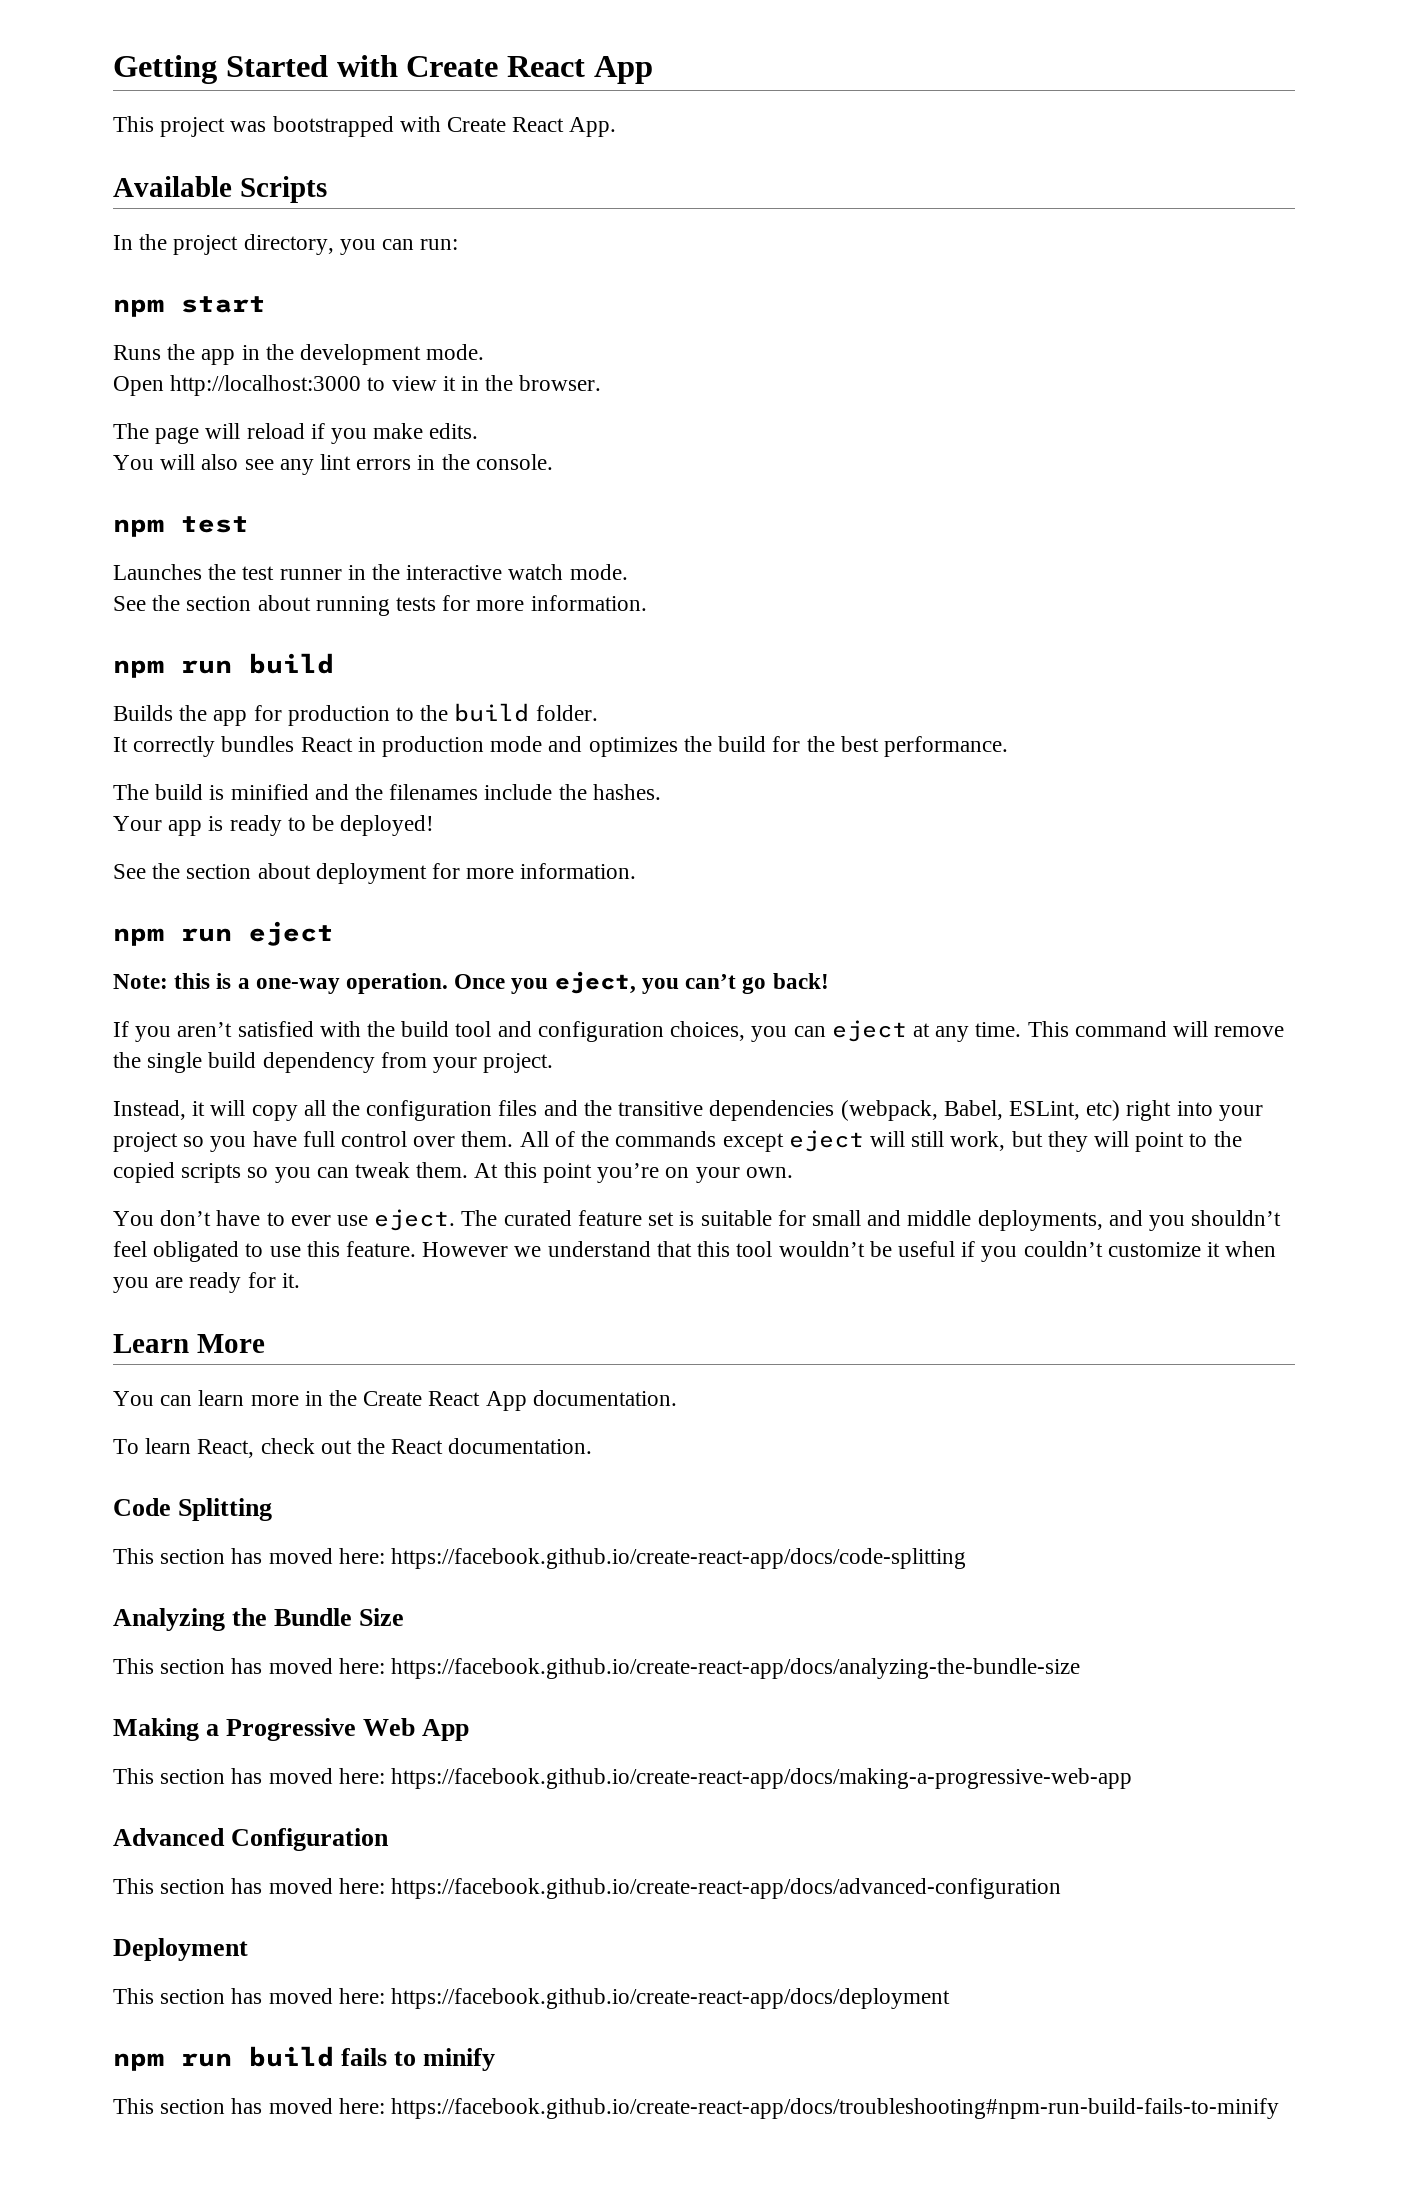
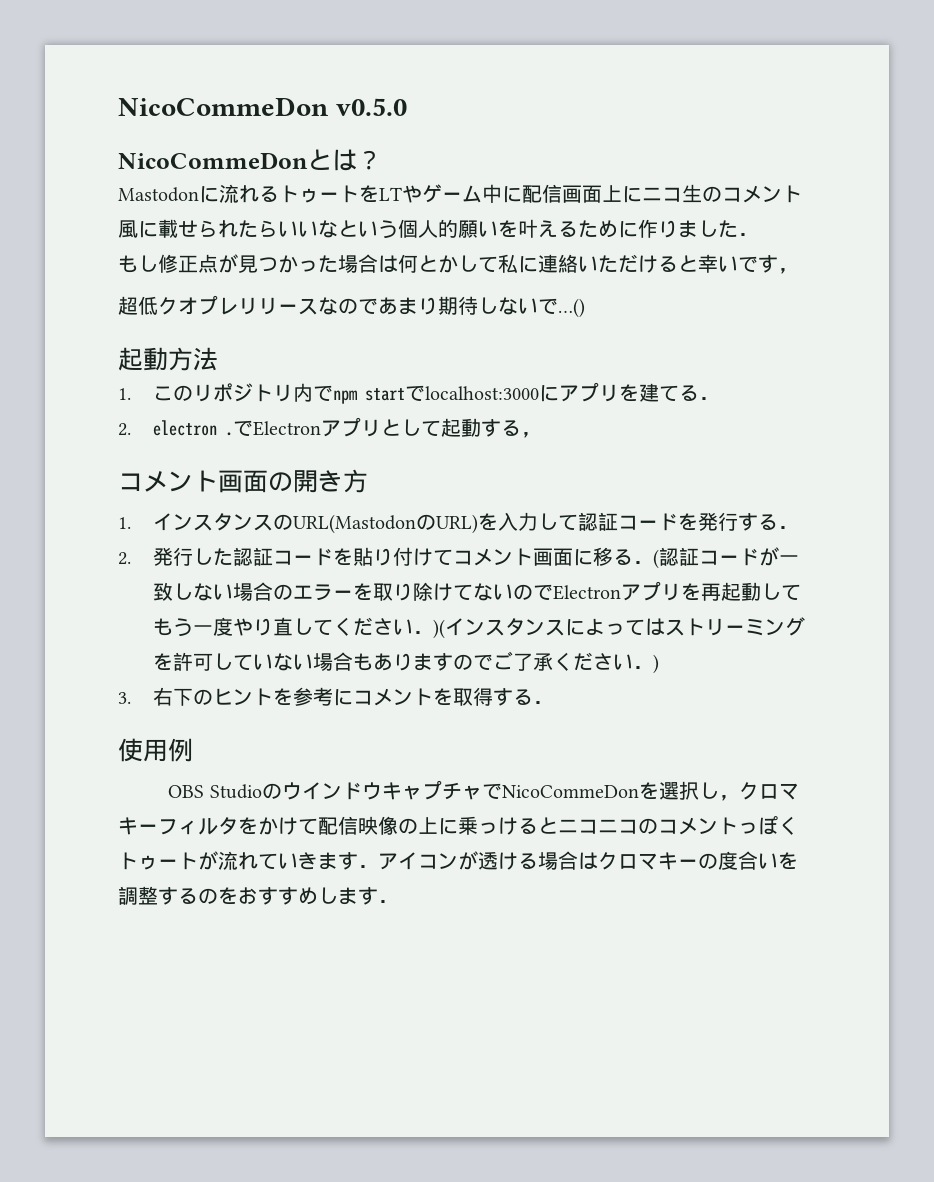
- Getting Started with Create React App
- This project was bootstrapped with Create React App.
- Available Scripts
- In the project directory, you can run:
- npm start
- Runs the app in the development mode.
- Open http://localhost:3000 to view it in the browser.
- The page will reload if you make edits.
- You will also see any lint errors in the console.
- npm test
- Launches the test runner in the interactive watch mode.
- See the section about running tests for more information.
- npm run build
- Builds the app for production to the build folder.
- It correctly bundles React in production mode and optimizes the build for the best performance.
- The build is minified and the filenames include the hashes.
- Your app is ready to be deployed!
- See the section about deployment for more information.
- npm run eject
- Note: this is a one-way operation. Once you eject, you can’t go back!
- If you aren’t satisfied with the build tool and configuration choices, you can eject at any time. This command will remove the single build dependency from your project.
- Instead, it will copy all the configuration files and the transitive dependencies (webpack, Babel, ESLint, etc) right into your project so you have full control over them. All of the commands except eject will still work, but they will point to the copied scripts so you can tweak them. At this point you’re on your own.
- You don’t have to ever use eject. The curated feature set is suitable for small and middle deployments, and you shouldn’t feel obligated to use this feature. However we understand that this tool wouldn’t be useful if you couldn’t customize it when you are ready for it.
- Learn More
- You can learn more in the Create React App documentation.
- To learn React, check out the React documentation.
- Code Splitting
- This section has moved here: https://facebook.github.io/create-react-app/docs/code-splitting
- Analyzing the Bundle Size
- This section has moved here: https://facebook.github.io/create-react-app/docs/analyzing-the-bundle-size
- Making a Progressive Web App
- This section has moved here: https://facebook.github.io/create-react-app/docs/making-a-progressive-web-app
- Advanced Configuration
- This section has moved here: https://facebook.github.io/create-react-app/docs/advanced-configuration
- Deployment
- This section has moved here: https://facebook.github.io/create-react-app/docs/deployment
- npm run build fails to minify
- This section has moved here: https://facebook.github.io/create-react-app/docs/troubleshooting#npm-run-build-fails-to-minify
+ NicoCommeDon v0.5.0
+ NicoCommeDonとは？
+ Mastodonに流れるトゥートをLTやゲーム中に配信画面上にニコ生のコメント風に載せられたらいいなという個人的願いを叶えるために作りました．
+ もし修正点が見つかった場合は何とかして私に連絡いただけると幸いです，
+ 超低クオプレリリースなのであまり期待しないで…()
+ 起動方法
+ 1.このリポジトリ内でnpm startでlocalhost:3000にアプリを建てる．
+ 2. electron .でElectronアプリとして起動する，
+ コメント画面の開き方
+ 1.インスタンスのURL(MastodonのURL)を入力して認証コードを発行する．
+ 2.発行した認証コードを貼り付けてコメント画面に移る．(認証コードが一致しない場合のエラーを取り除けてないのでElectronアプリを再起動してもう一度やり直してください．)(インスタンスによってはストリーミングを許可していない場合もありますのでご了承ください．)
+ 3.右下のヒントを参考にコメントを取得する．
+ 使用例
+ OBS StudioのウインドウキャプチャでNicoCommeDonを選択し，クロマキーフィルタをかけて配信映像の上に乗っけるとニコニコのコメントっぽくトゥートが流れていきます．アイコンが透ける場合はクロマキーの度合いを調整するのをおすすめします．

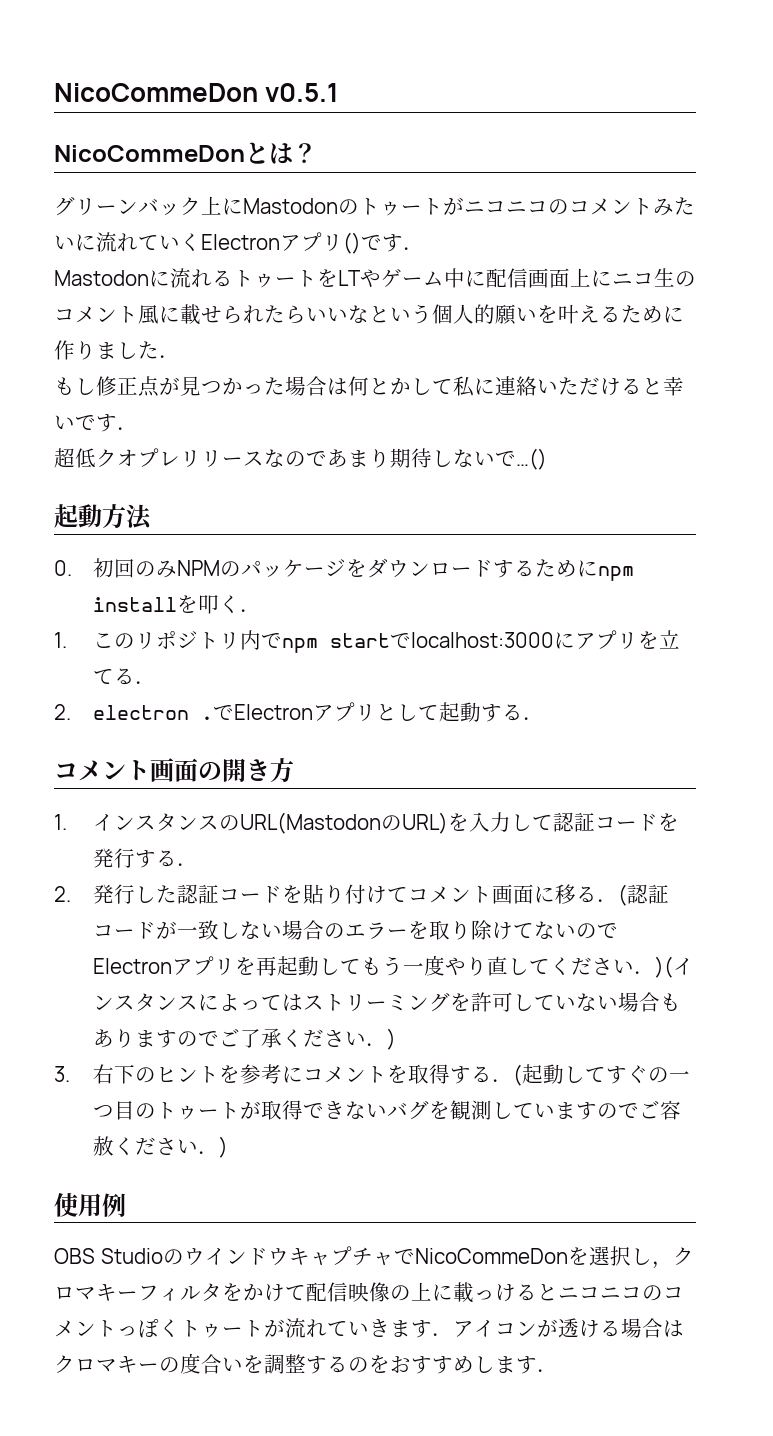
- NicoCommeDon v0.5.0
+ NicoCommeDon v0.5.1
+ グリーンバック上にMastodonのトゥートがニコニコのコメントみたいに流れていくElectronアプリ()です．
- もし修正点が見つかった場合は何とかして私に連絡いただけると幸いです，
+ もし修正点が見つかった場合は何とかして私に連絡いただけると幸いです．
+ 0.初回のみNPMのパッケージをダウンロードするためにnpm installを叩く．
- 1.このリポジトリ内でnpm startでlocalhost:3000にアプリを建てる．
+ 1.このリポジトリ内でnpm startでlocalhost:3000にアプリを立てる．
- でElectronアプリとして起動する，
+ でElectronアプリとして起動する．
- 3.右下のヒントを参考にコメントを取得する．
+ 3.右下のヒントを参考にコメントを取得する．(起動してすぐの一つ目のトゥートが取得できないバグを観測していますのでご容赦ください．)
- OBS StudioのウインドウキャプチャでNicoCommeDonを選択し，クロマキーフィルタをかけて配信映像の上に乗っけるとニコニコのコメントっぽくトゥートが流れていきます．アイコンが透ける場合はクロマキーの度合いを調整するのをおすすめします．
+ OBS StudioのウインドウキャプチャでNicoCommeDonを選択し，クロマキーフィルタをかけて配信映像の上に載っけるとニコニコのコメントっぽくトゥートが流れていきます．アイコンが透ける場合はクロマキーの度合いを調整するのをおすすめします．

